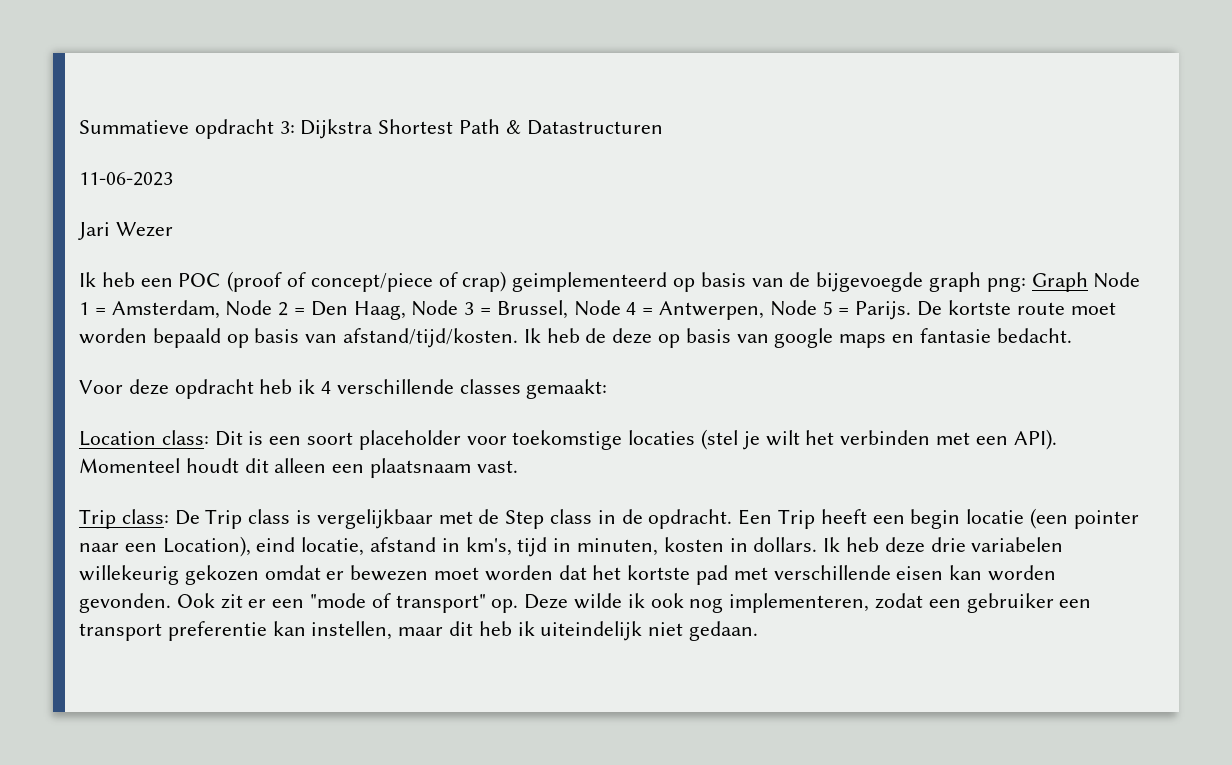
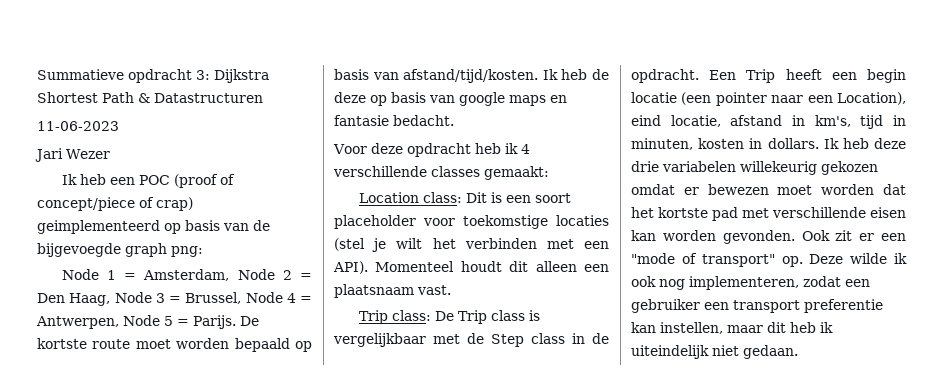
- Ik heb een POC (proof of concept/piece of crap) geimplementeerd op basis van de bijgevoegde graph png: Graph Node 1 = Amsterdam, Node 2 = Den Haag, Node 3 = Brussel, Node 4 = Antwerpen, Node 5 = Parijs.
+ Ik heb een POC (proof of concept/piece of crap) geimplementeerd op basis van de bijgevoegde graph png:
+ Node 1 = Amsterdam, Node 2 = Den Haag, Node 3 = Brussel, Node 4 = Antwerpen, Node 5 = Parijs.

